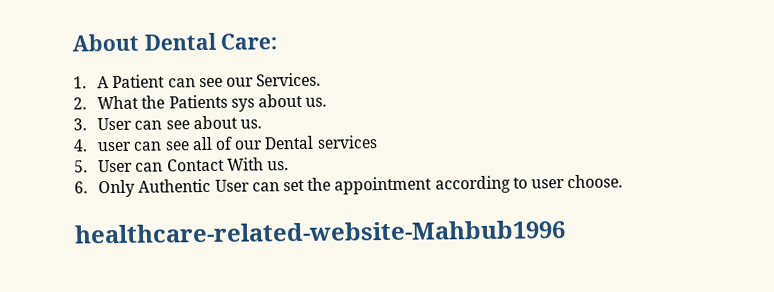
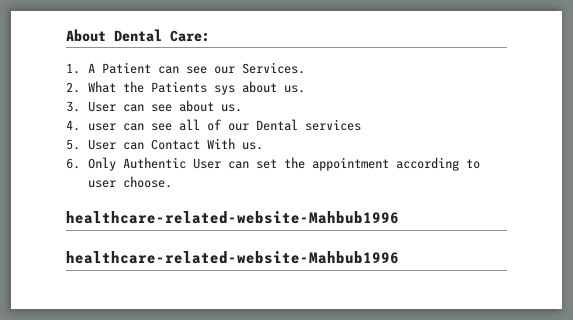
  6. Only Authentic User can set the appointment according to user choose.
+ healthcare-related-website-Mahbub1996

